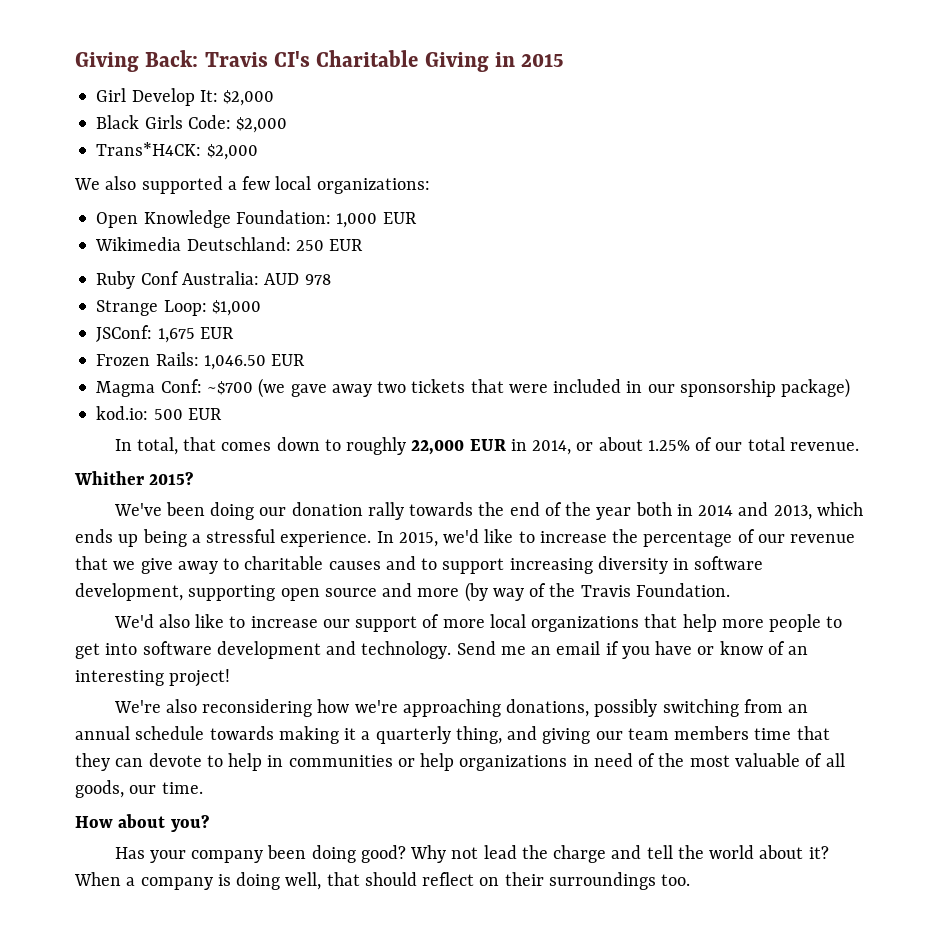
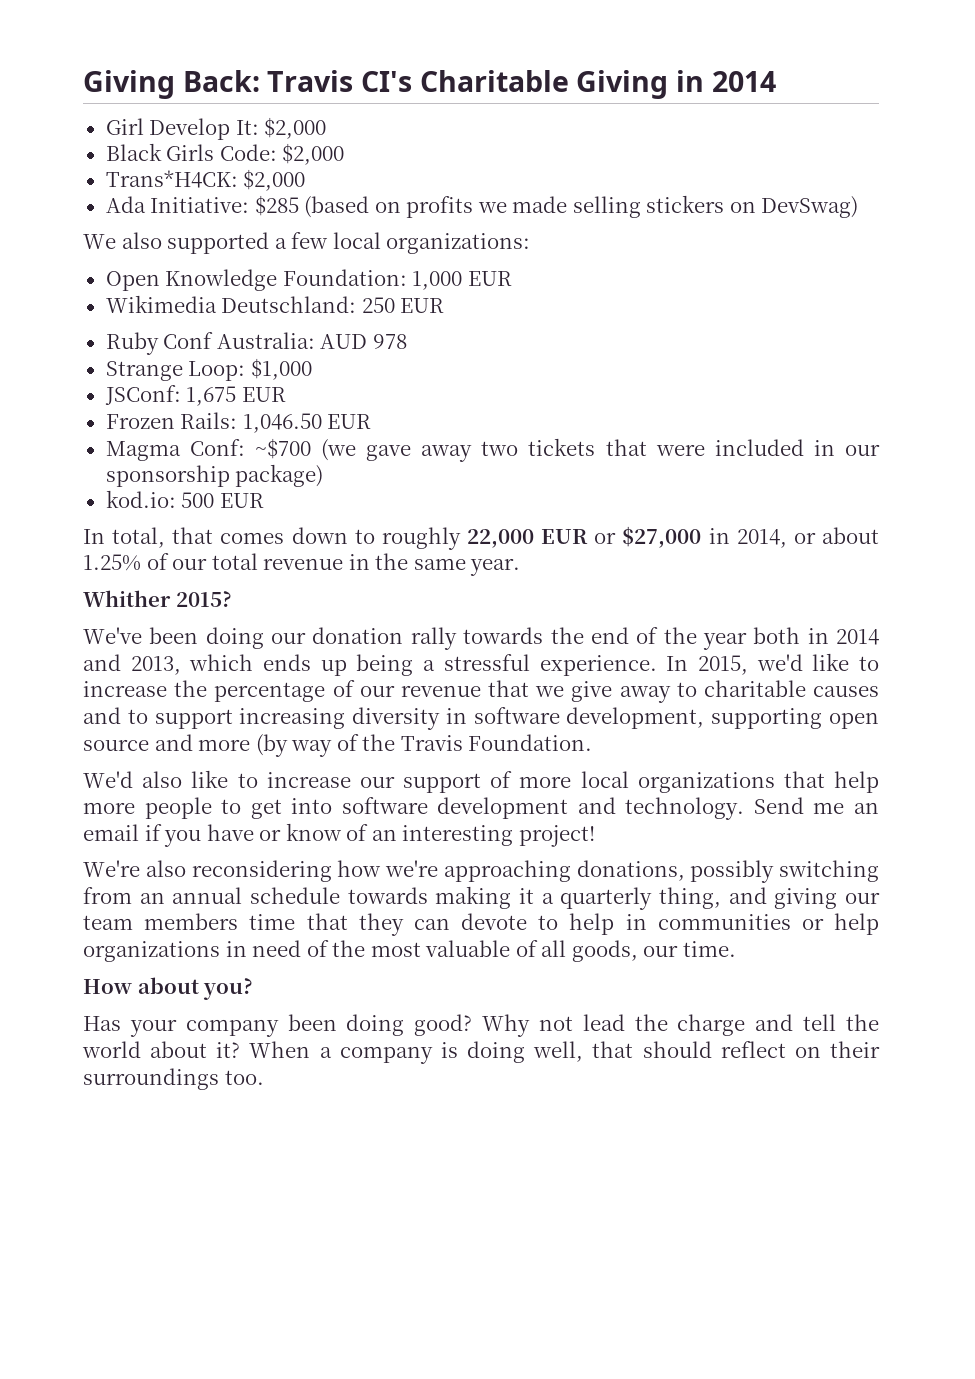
- Giving Back: Travis CI's Charitable Giving in 2015
+ Giving Back: Travis CI's Charitable Giving in 2014
+ Ada Initiative: $285 (based on profits we made selling stickers on DevSwag)
- In total, that comes down to roughly 22,000 EUR in 2014, or about 1.25% of our total revenue.
+ In total, that comes down to roughly 22,000 EUR or $27,000 in 2014, or about 1.25% of our total revenue in the same year.

